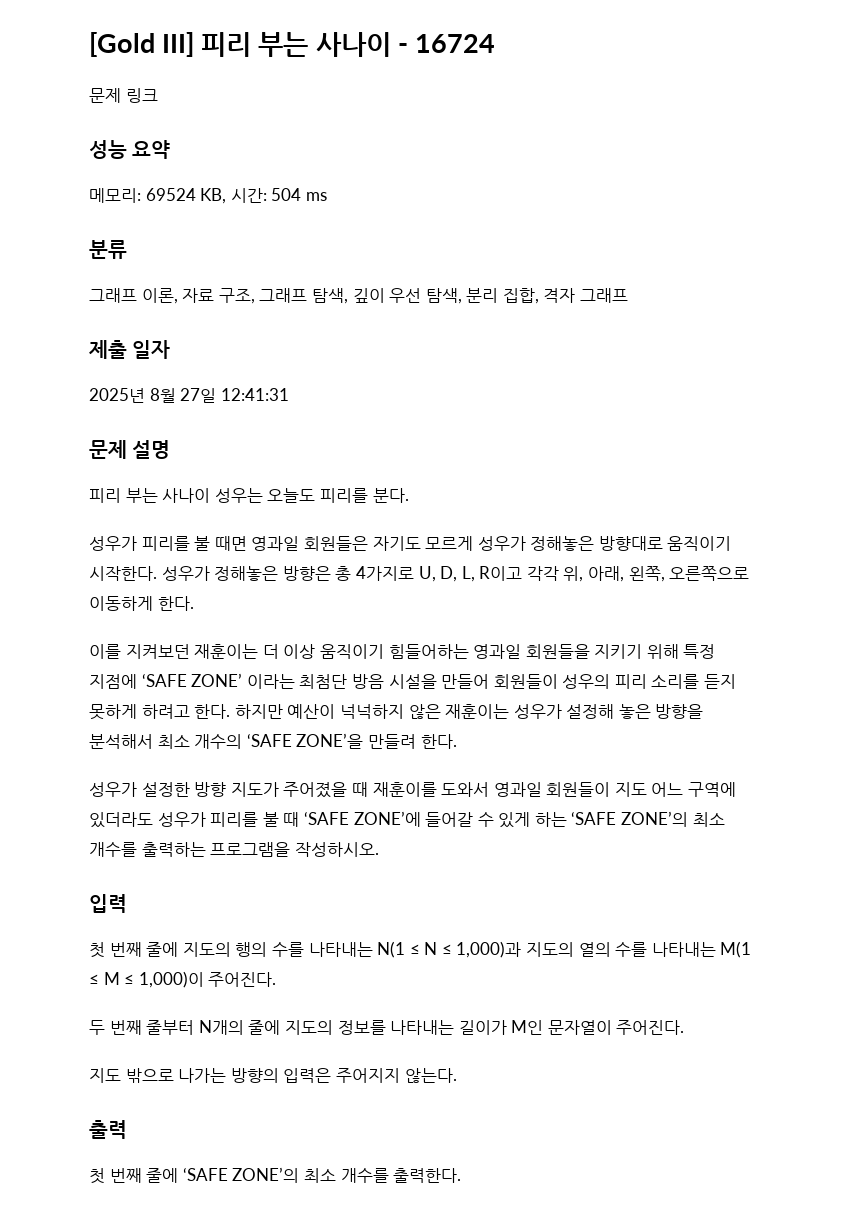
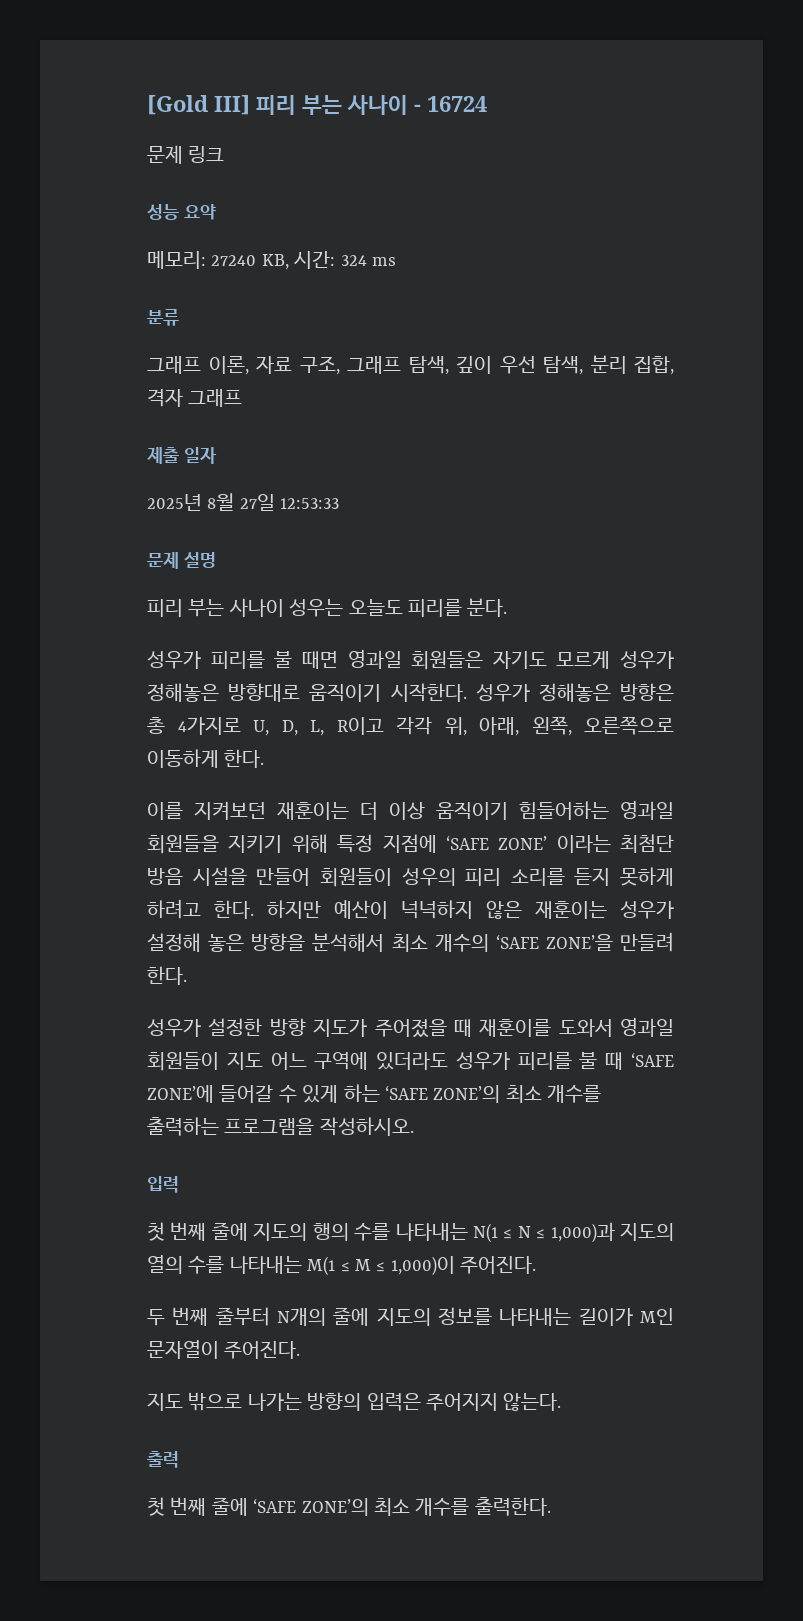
- 메모리: 69524 KB, 시간: 504 ms
+ 메모리: 27240 KB, 시간: 324 ms
- 2025년 8월 27일 12:41:31
+ 2025년 8월 27일 12:53:33

